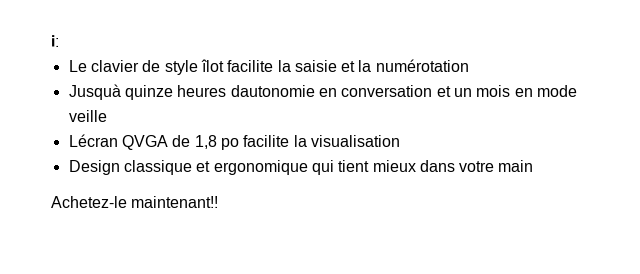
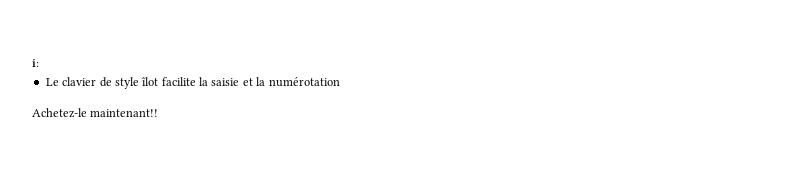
- Jusquà quinze heures dautonomie en conversation et un mois en mode veille
- Lécran QVGA de 1,8 po facilite la visualisation
- Design classique et ergonomique qui tient mieux dans votre main

